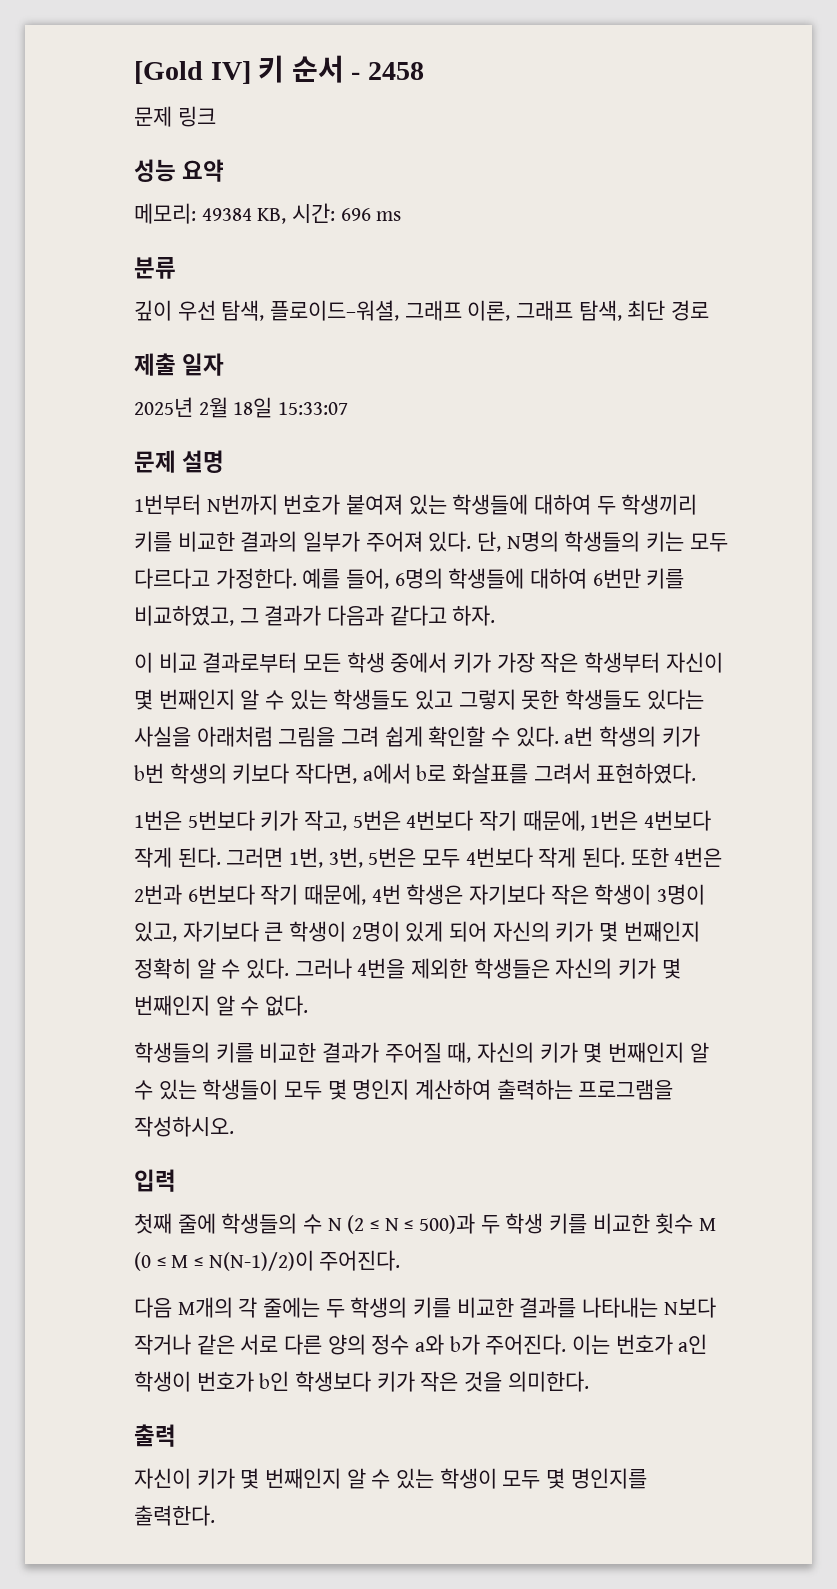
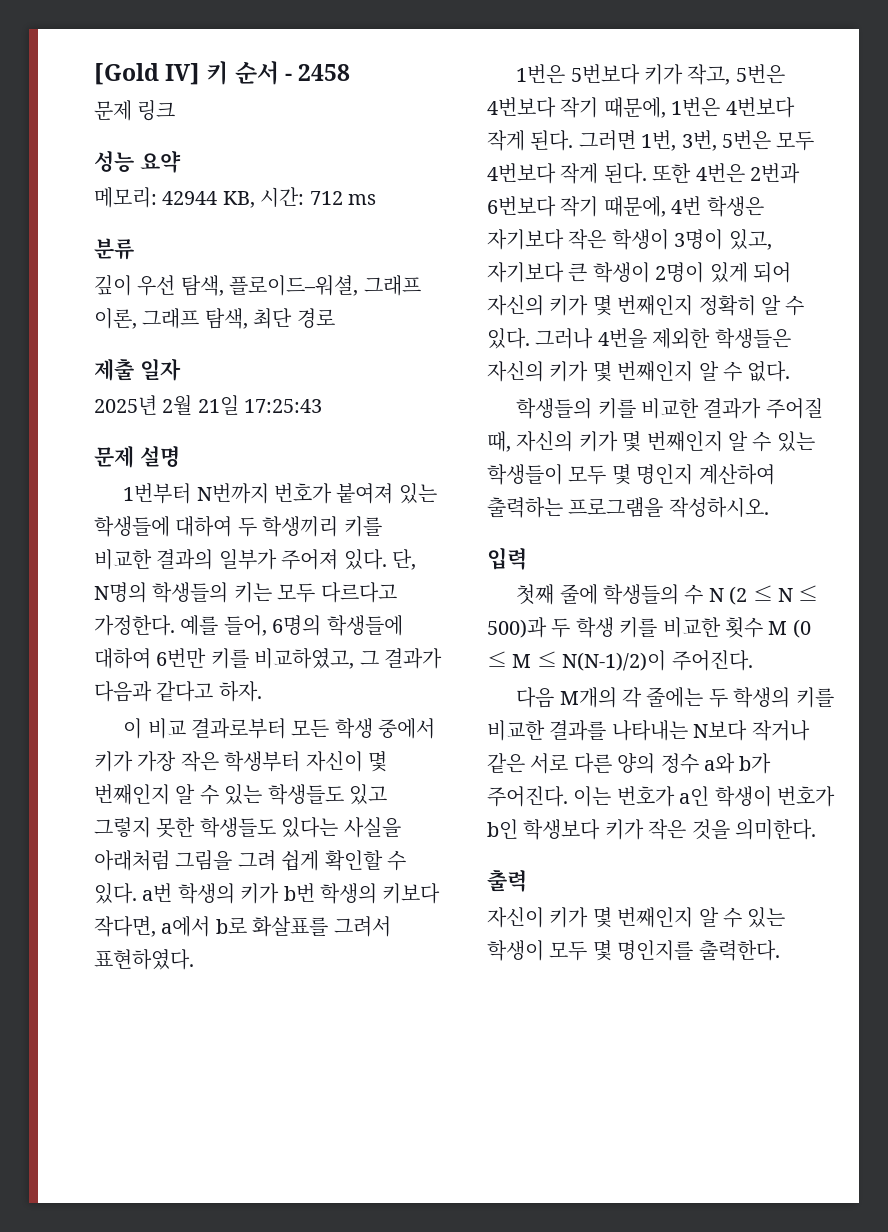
- 메모리: 49384 KB, 시간: 696 ms
+ 메모리: 42944 KB, 시간: 712 ms
- 2025년 2월 18일 15:33:07
+ 2025년 2월 21일 17:25:43

